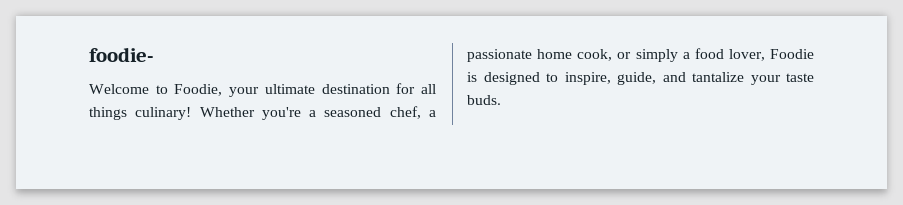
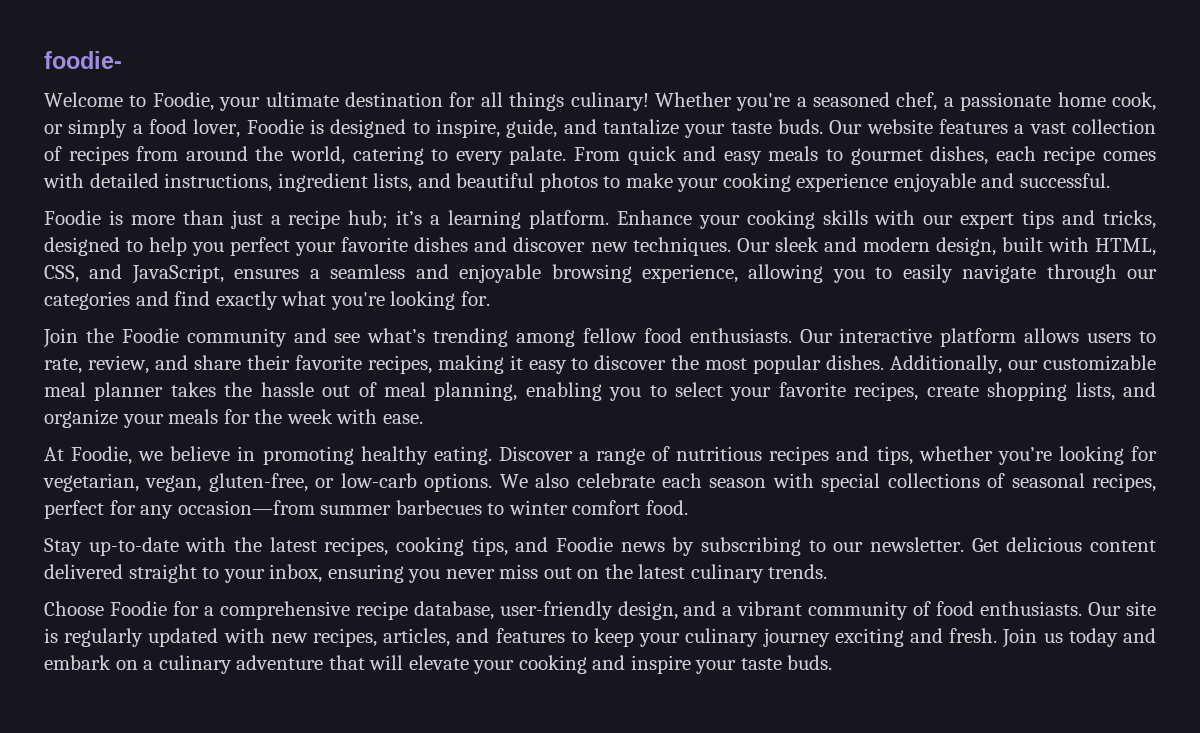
+ Our website features a vast collection of recipes from around the world, catering to every palate. From quick and easy meals to gourmet dishes, each recipe comes with detailed instructions, ingredient lists, and beautiful photos to make your cooking experience enjoyable and successful.
+ Foodie is more than just a recipe hub; it’s a learning platform. Enhance your cooking skills with our expert tips and tricks, designed to help you perfect your favorite dishes and discover new techniques. Our sleek and modern design, built with HTML, CSS, and JavaScript, ensures a seamless and enjoyable browsing experience, allowing you to easily navigate through our categories and find exactly what you're looking for.
+ Join the Foodie community and see what’s trending among fellow food enthusiasts. Our interactive platform allows users to rate, review, and share their favorite recipes, making it easy to discover the most popular dishes. Additionally, our customizable meal planner takes the hassle out of meal planning, enabling you to select your favorite recipes, create shopping lists, and organize your meals for the week with ease.
+ At Foodie, we believe in promoting healthy eating. Discover a range of nutritious recipes and tips, whether you’re looking for vegetarian, vegan, gluten-free, or low-carb options. We also celebrate each season with special collections of seasonal recipes, perfect for any occasion—from summer barbecues to winter comfort food.
+ Stay up-to-date with the latest recipes, cooking tips, and Foodie news by subscribing to our newsletter. Get delicious content delivered straight to your inbox, ensuring you never miss out on the latest culinary trends.
+ Choose Foodie for a comprehensive recipe database, user-friendly design, and a vibrant community of food enthusiasts. Our site is regularly updated with new recipes, articles, and features to keep your culinary journey exciting and fresh. Join us today and embark on a culinary adventure that will elevate your cooking and inspire your taste buds.

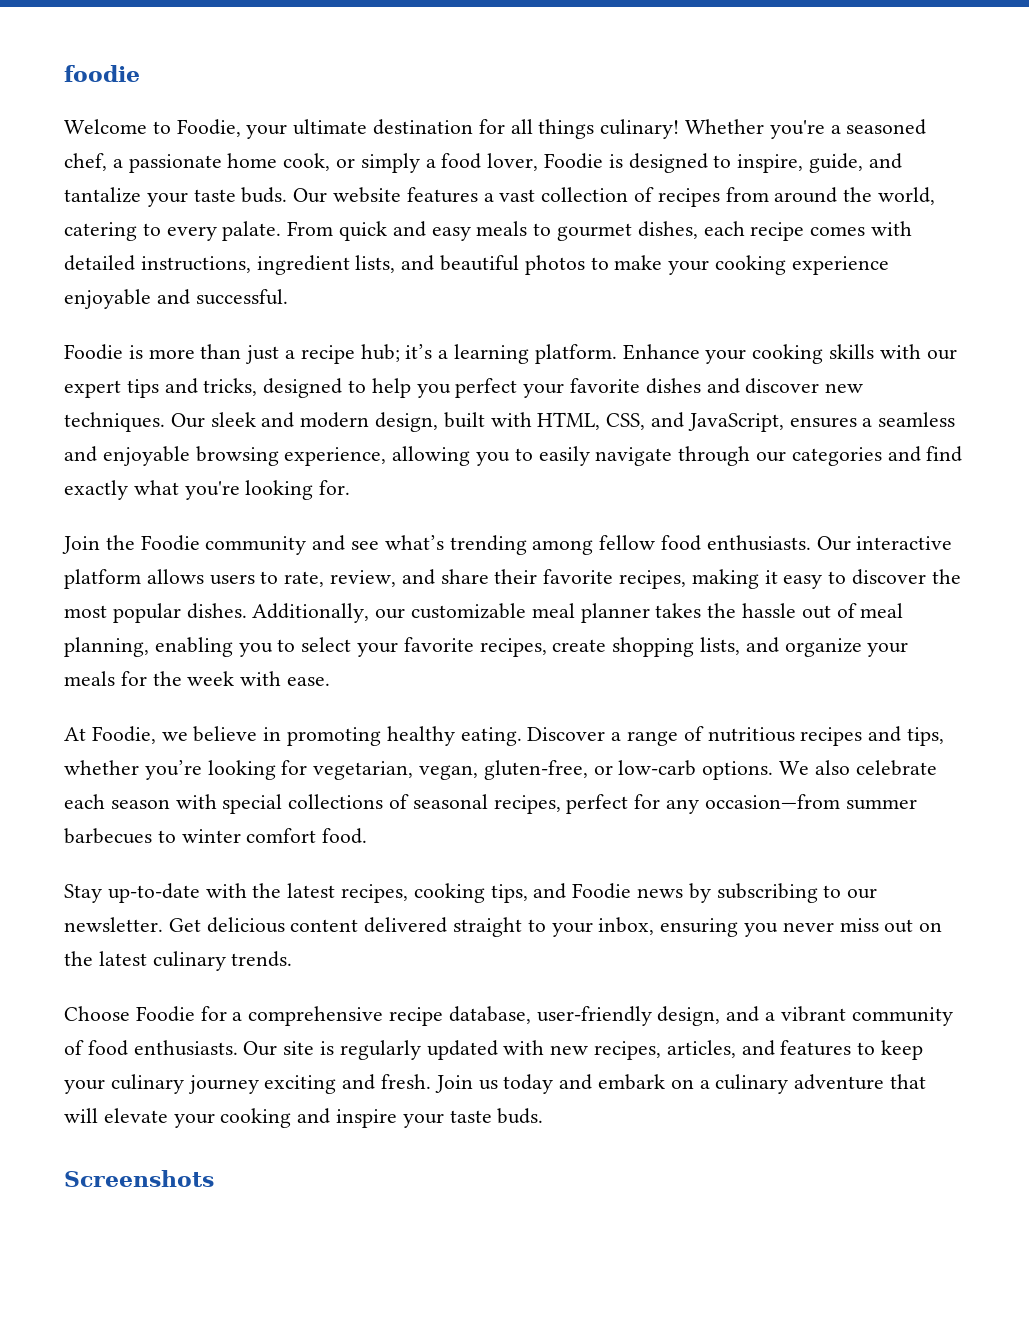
- foodie-
+ foodie
+ Screenshots

